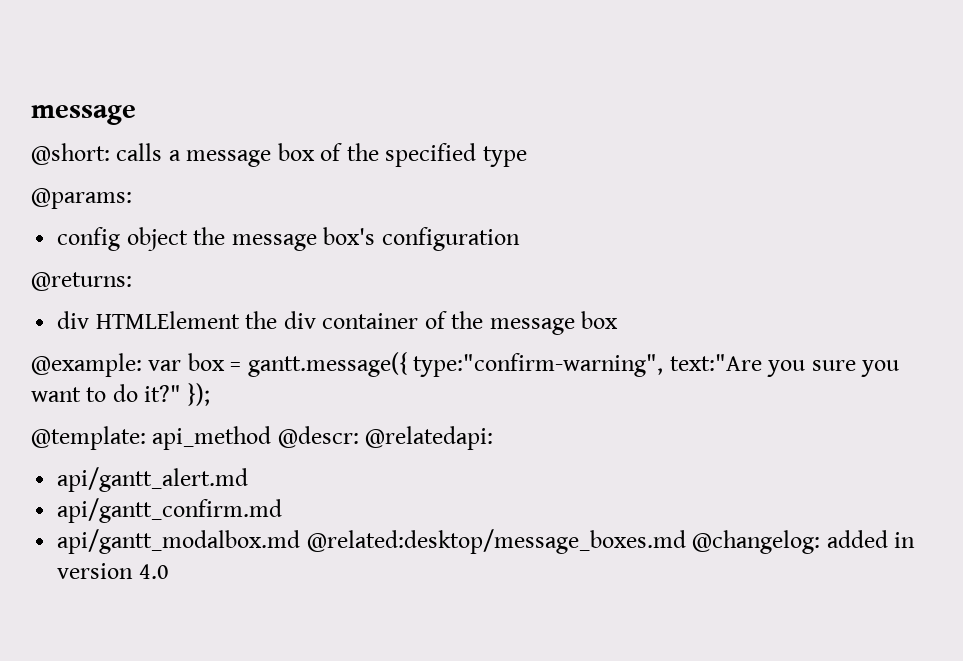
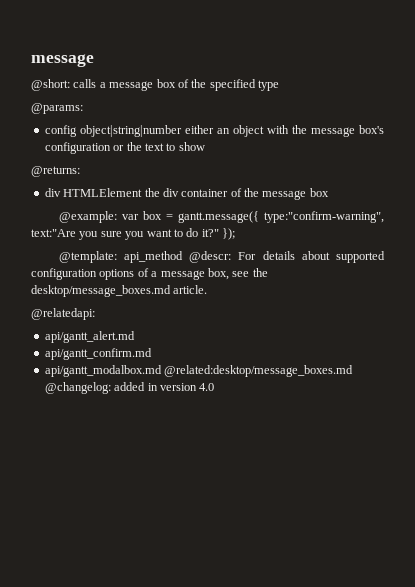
- config object the message box's configuration
+ config object|string|number either an object with the message box's configuration or the text to show
- @template: api_method @descr: @relatedapi:
+ @template: api_method @descr: For details about supported configuration options of a message box, see the desktop/message_boxes.md article.
+ @relatedapi:

